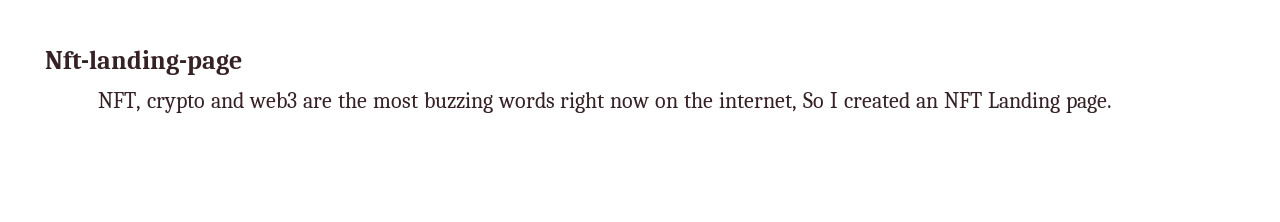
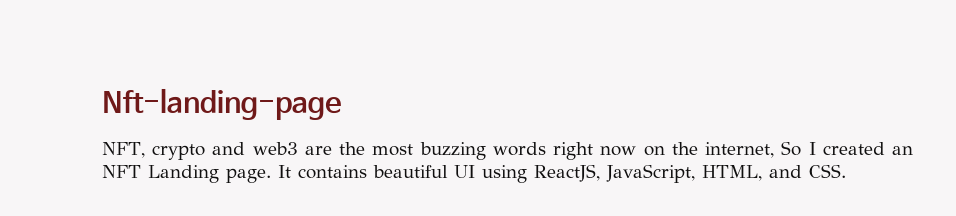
+ It contains beautiful UI using ReactJS, JavaScript, HTML, and CSS.

